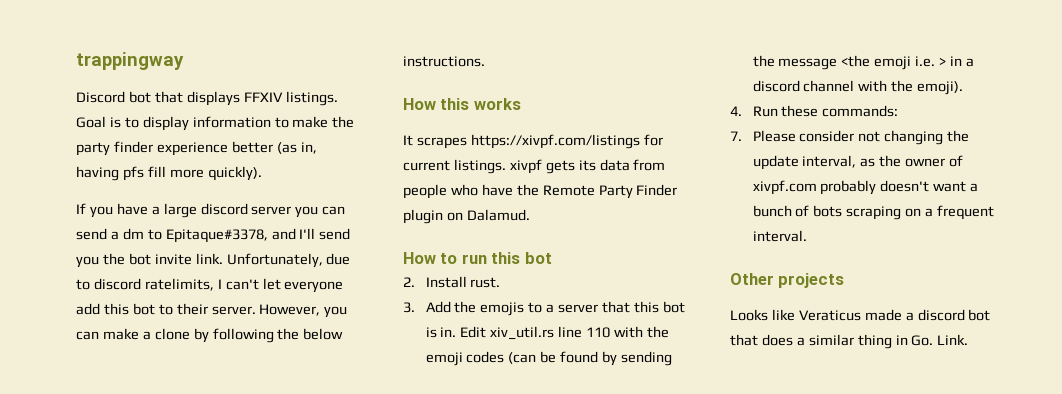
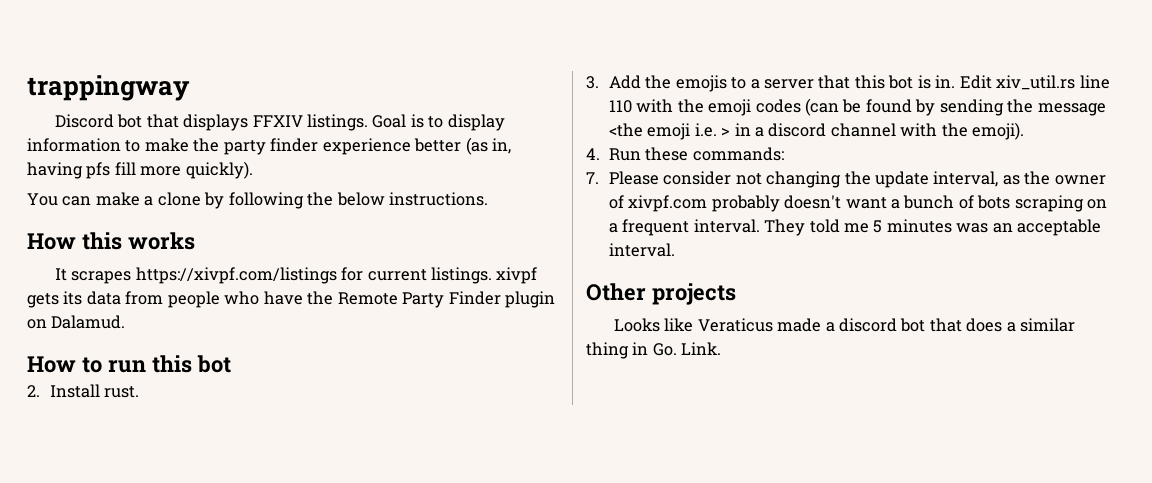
- If you have a large discord server you can send a dm to Epitaque#3378, and I'll send you the bot invite link. Unfortunately, due to discord ratelimits, I can't let everyone add this bot to their server. However, you can make a clone by following the below instructions.
+ You can make a clone by following the below instructions.
+ They told me 5 minutes was an acceptable interval.

